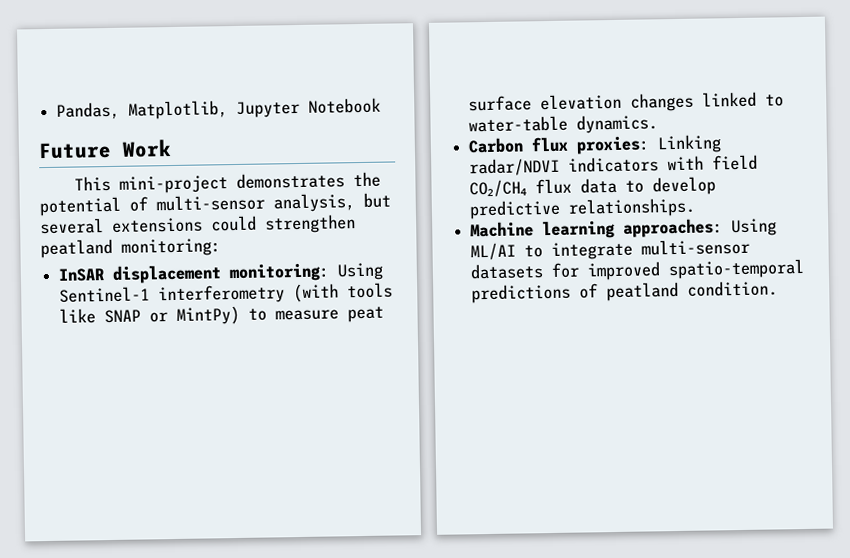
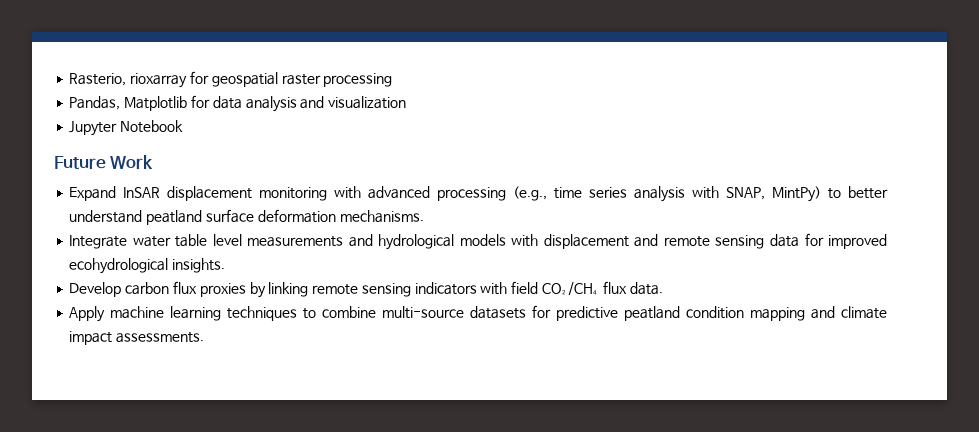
- Pandas, Matplotlib, Jupyter Notebook
+ Rasterio, rioxarray for geospatial raster processing
+ Pandas, Matplotlib for data analysis and visualization
+ Jupyter Notebook
  Future Work
- This mini-project demonstrates the potential of multi-sensor analysis, but several extensions could strengthen peatland monitoring:
- InSAR displacement monitoring: Using Sentinel-1 interferometry (with tools like SNAP or MintPy) to measure peat surface elevation changes linked to water-table dynamics.
- Carbon flux proxies: Linking radar/NDVI indicators with field CO₂/CH₄ flux data to develop predictive relationships.
- Machine learning approaches: Using ML/AI to integrate multi-sensor datasets for improved spatio-temporal predictions of peatland condition.
+ Expand InSAR displacement monitoring with advanced processing (e.g., time series analysis with SNAP, MintPy) to better understand peatland surface deformation mechanisms.
+ Integrate water table level measurements and hydrological models with displacement and remote sensing data for improved ecohydrological insights.
+ Develop carbon flux proxies by linking remote sensing indicators with field CO₂/CH₄ flux data.
+ Apply machine learning techniques to combine multi-source datasets for predictive peatland condition mapping and climate impact assessments.

